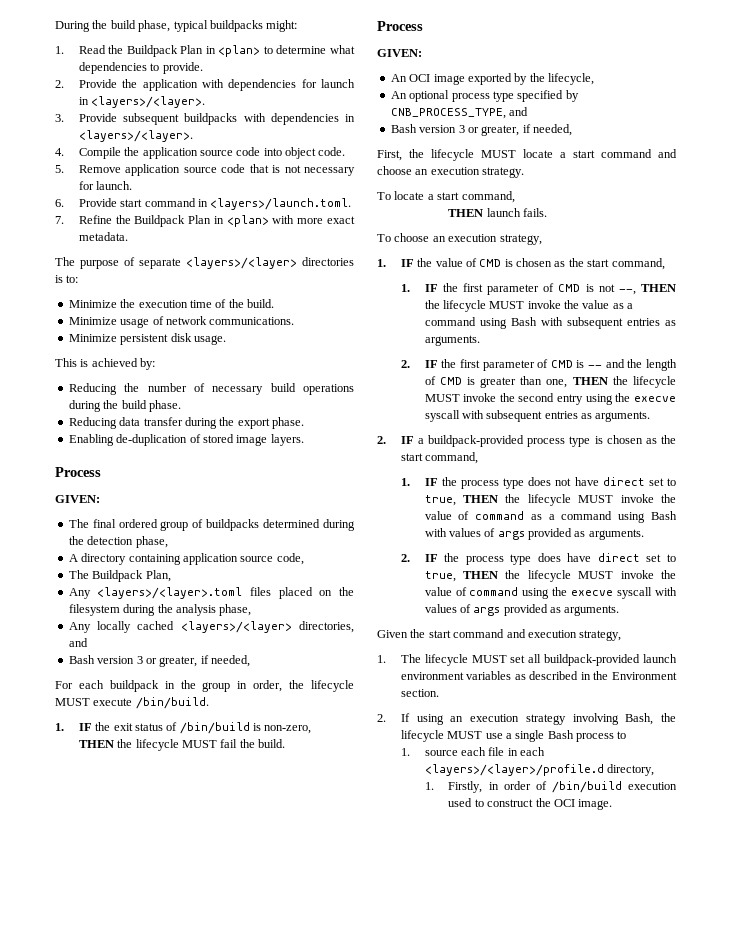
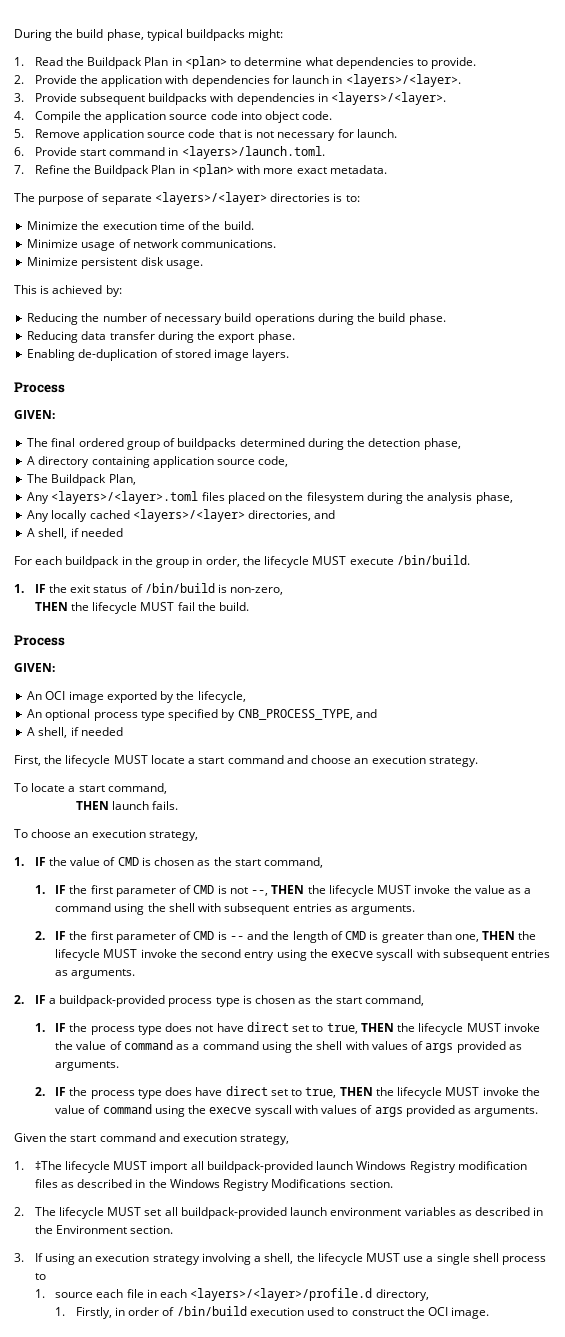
  Any locally cached <layers>/<layer> directories, and
- Bash version 3 or greater, if needed,
+ A shell, if needed
  An optional process type specified by CNB_PROCESS_TYPE, and
- Bash version 3 or greater, if needed,
+ A shell, if needed
- 1. IF the first parameter of CMD is not --, THEN the lifecycle MUST invoke the value as a command using Bash with subsequent entries as arguments.
+ 1. IF the first parameter of CMD is not --, THEN the lifecycle MUST invoke the value as a command using the shell with subsequent entries as arguments.
- 1. IF the process type does not have direct set to true, THEN the lifecycle MUST invoke the value of command as a command using Bash with values of args provided as arguments.
+ 1. IF the process type does not have direct set to true, THEN the lifecycle MUST invoke the value of command as a command using the shell with values of args provided as arguments.
- 1. The lifecycle MUST set all buildpack-provided launch environment variables as described in the Environment section.
+ 1. ‡The lifecycle MUST import all buildpack-provided launch Windows Registry modification files as described in the Windows Registry Modifications section.
+ 2. The lifecycle MUST set all buildpack-provided launch environment variables as described in the Environment section.
- 2. If using an execution strategy involving Bash, the lifecycle MUST use a single Bash process to
+ 3. If using an execution strategy involving a shell, the lifecycle MUST use a single shell process to

